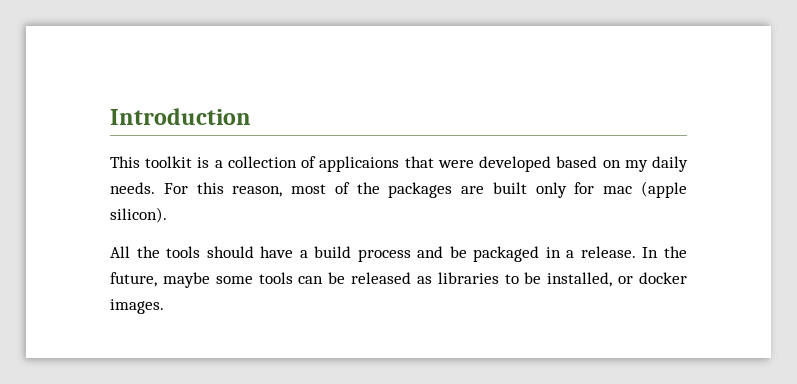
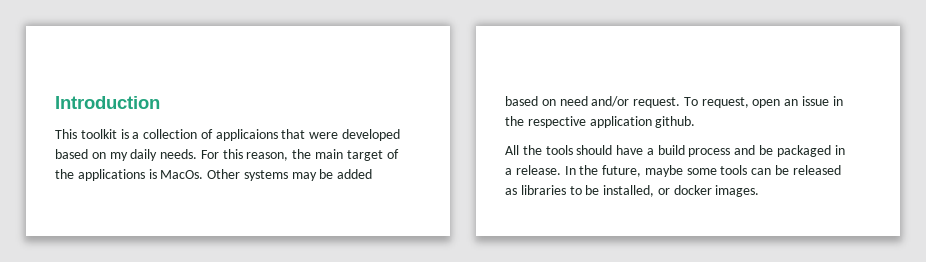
- For this reason, most of the packages are built only for mac (apple silicon).
+ For this reason, the main target of the applications is MacOs. Other systems may be added based on need and/or request. To request, open an issue in the respective application github.

